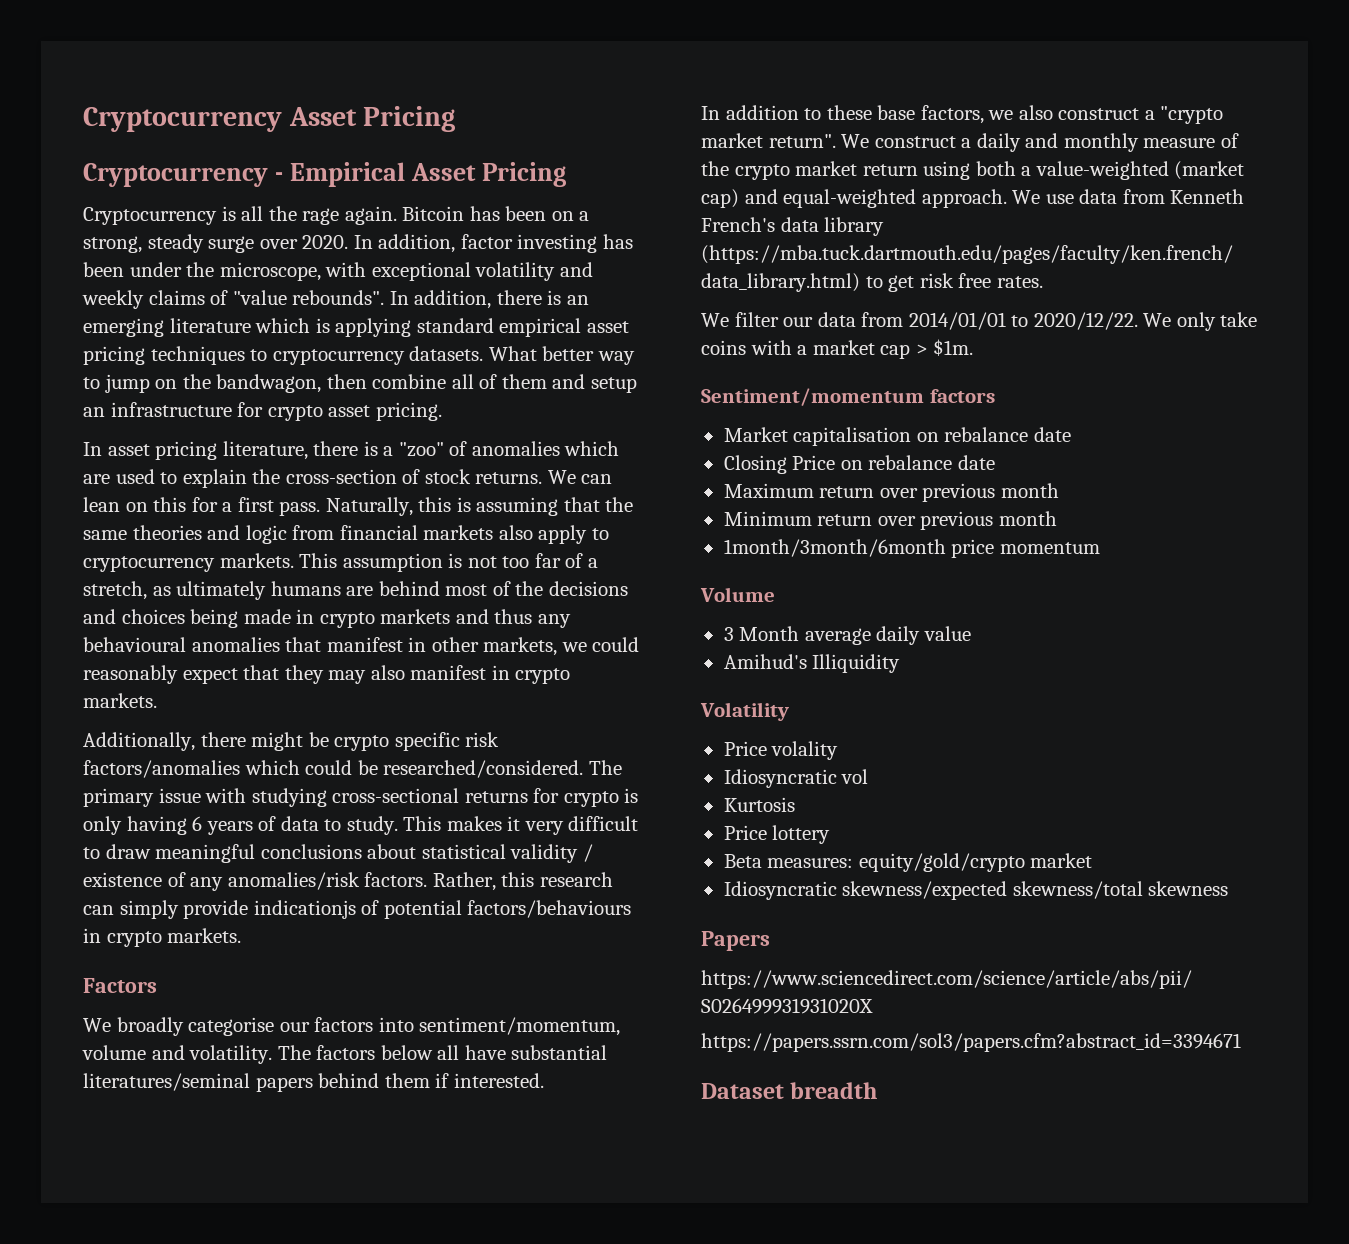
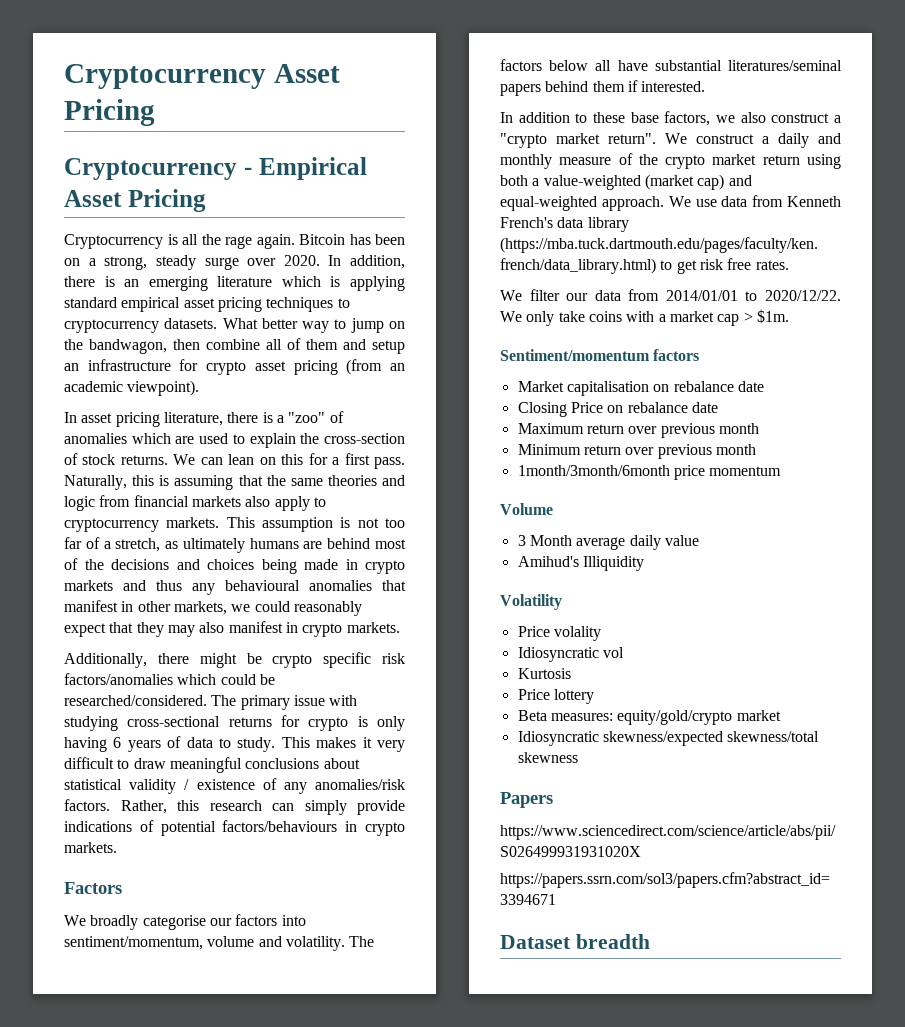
- In addition, factor investing has been under the microscope, with exceptional volatility and weekly claims of "value rebounds". In addition, there is an emerging literature which is applying standard empirical asset pricing techniques to cryptocurrency datasets.
+ In addition, there is an emerging literature which is applying standard empirical asset pricing techniques to cryptocurrency datasets.
- What better way to jump on the bandwagon, then combine all of them and setup an infrastructure for crypto asset pricing.
+ What better way to jump on the bandwagon, then combine all of them and setup an infrastructure for crypto asset pricing (from an academic viewpoint).
- Rather, this research can simply provide indicationjs of potential factors/behaviours in crypto markets.
+ Rather, this research can simply provide indications of potential factors/behaviours in crypto markets.

